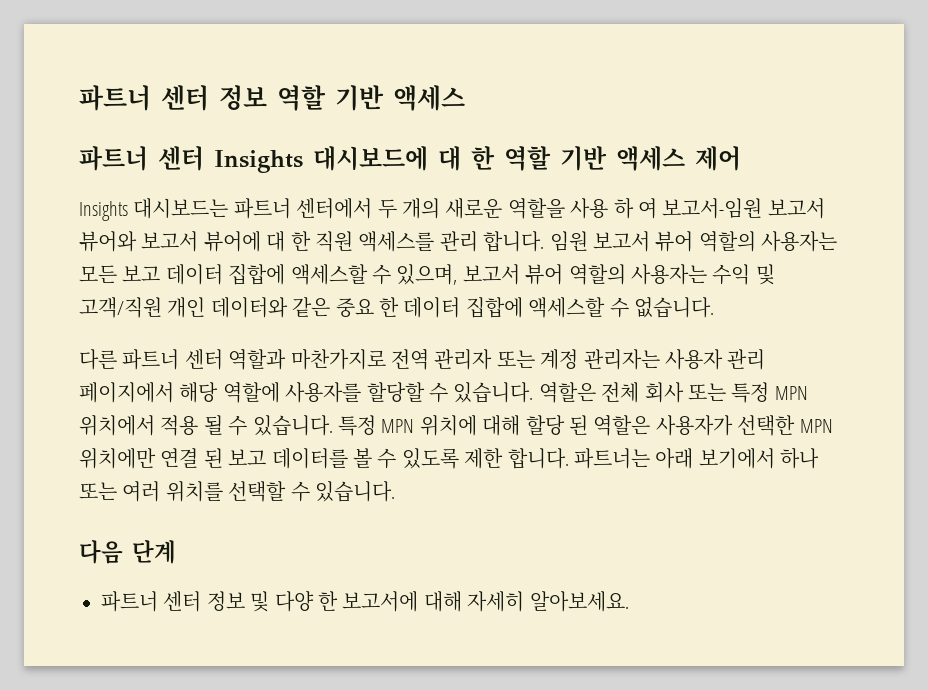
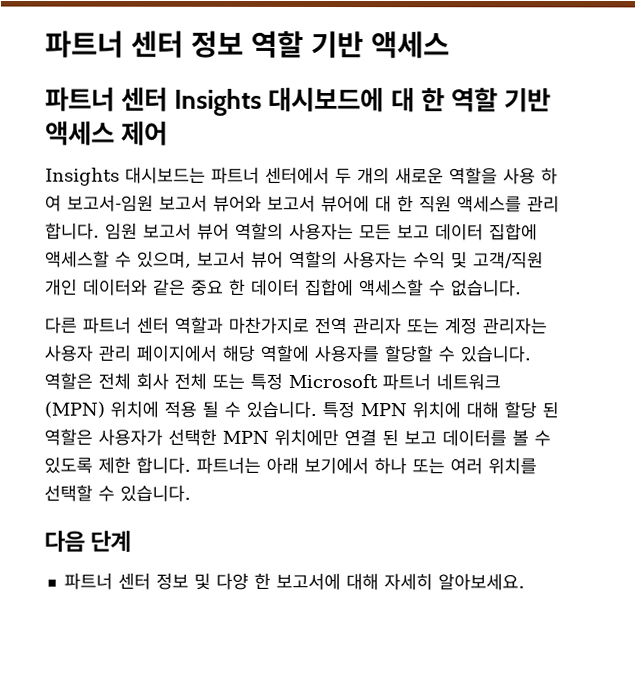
- 역할은 전체 회사 또는 특정 MPN 위치에서 적용 될 수 있습니다.
+ 역할은 전체 회사 전체 또는 특정 Microsoft 파트너 네트워크 (MPN) 위치에 적용 될 수 있습니다.

